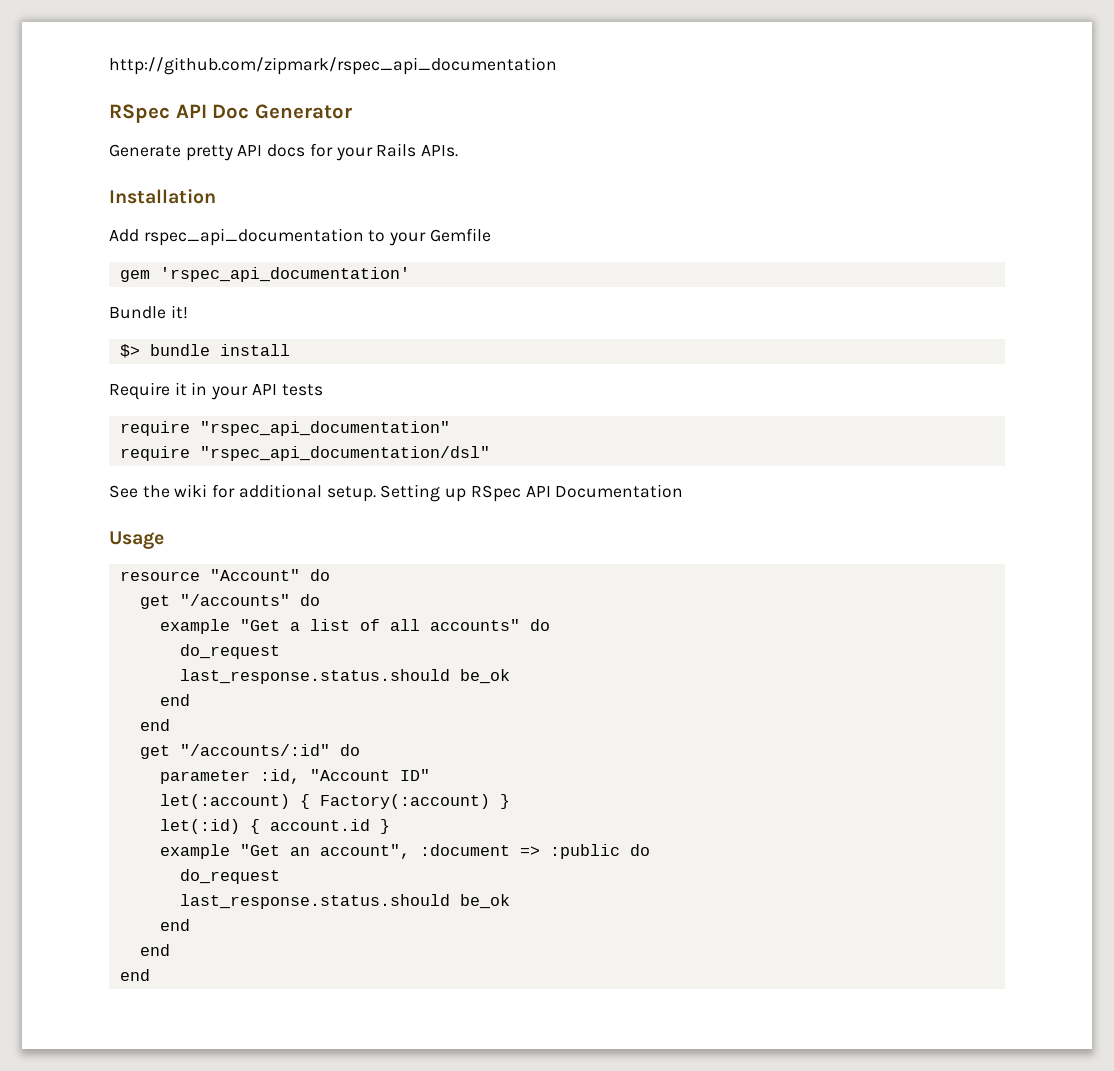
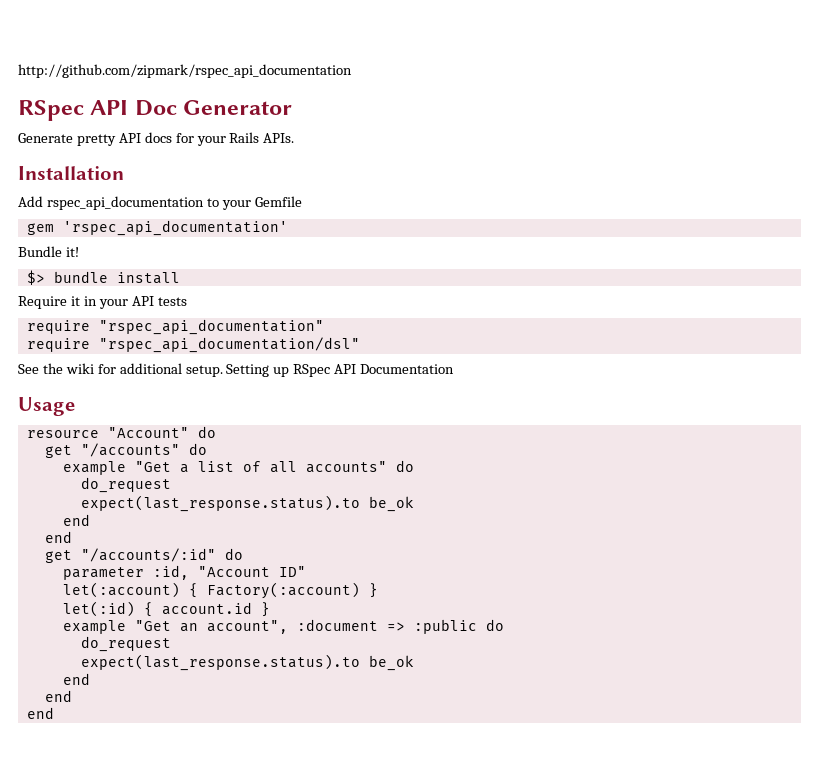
  example "Get a list of all accounts" do
  do_request
- last_response.status.should be_ok
+ expect(last_response.status).to be_ok
  example "Get an account", :document => :public do
  do_request
- last_response.status.should be_ok
+ expect(last_response.status).to be_ok

